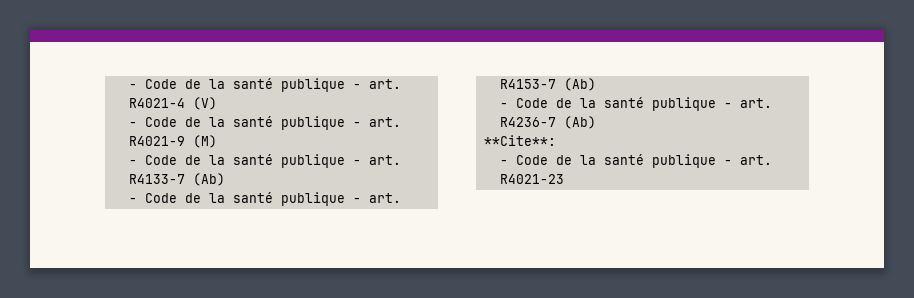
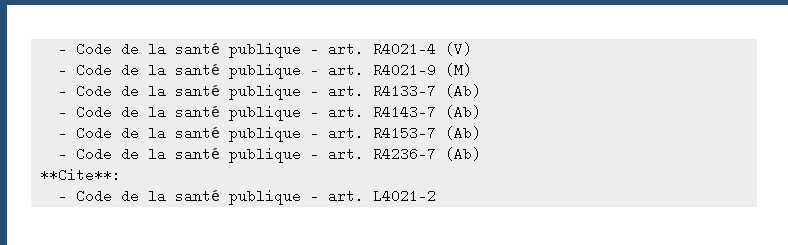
+ - Code de la santé publique - art. R4143-7 (Ab)
- - Code de la santé publique - art. R4021-23
+ - Code de la santé publique - art. L4021-2

